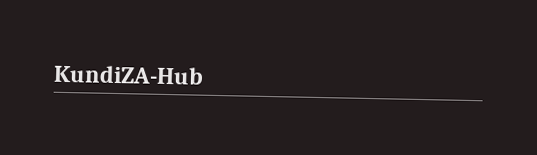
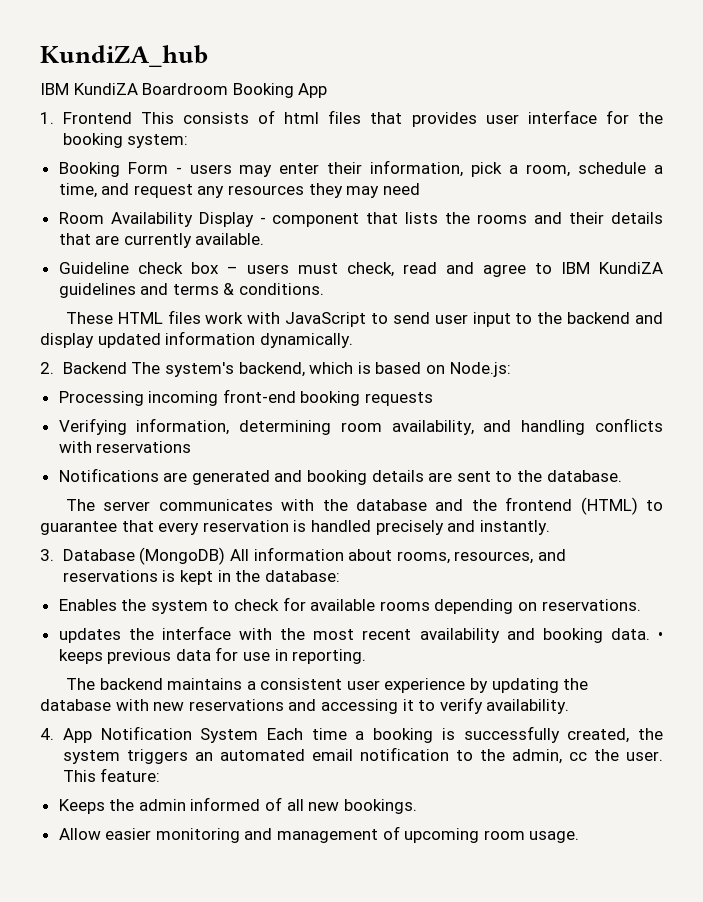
- KundiZA-Hub
+ KundiZA_hub
+ IBM KundiZA Boardroom Booking App
+ 1. Frontend This consists of html files that provides user interface for the booking system:
+ Booking Form - users may enter their information, pick a room, schedule a time, and request any resources they may need
+ Room Availability Display - component that lists the rooms and their details that are currently available.
+ Guideline check box – users must check, read and agree to IBM KundiZA guidelines and terms & conditions.
+ These HTML files work with JavaScript to send user input to the backend and display updated information dynamically.
+ 2. Backend The system's backend, which is based on Node.js:
+ Processing incoming front-end booking requests
+ Verifying information, determining room availability, and handling conflicts with reservations
+ Notifications are generated and booking details are sent to the database.
+ The server communicates with the database and the frontend (HTML) to guarantee that every reservation is handled precisely and instantly.
+ 3. Database (MongoDB) All information about rooms, resources, and reservations is kept in the database:
+ Enables the system to check for available rooms depending on reservations.
+ updates the interface with the most recent availability and booking data. • keeps previous data for use in reporting.
+ The backend maintains a consistent user experience by updating the database with new reservations and accessing it to verify availability.
+ 4. App Notification System Each time a booking is successfully created, the system triggers an automated email notification to the admin, cc the user. This feature:
+ Keeps the admin informed of all new bookings.
+ Allow easier monitoring and management of upcoming room usage.

